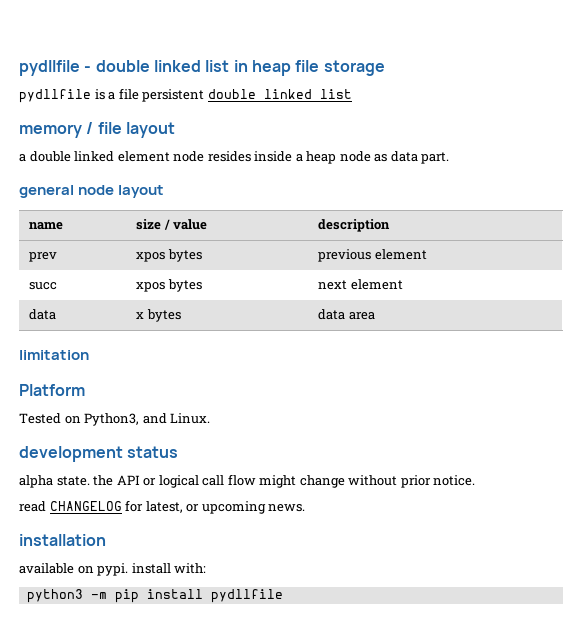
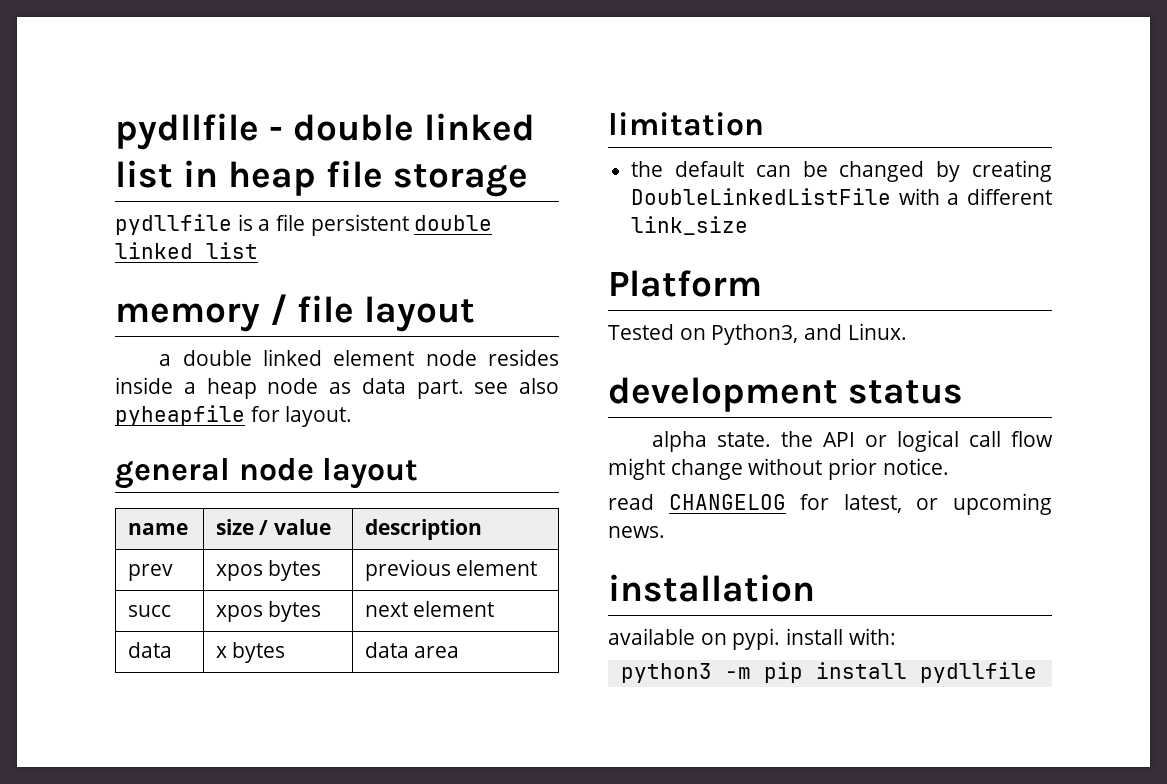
- a double linked element node resides inside a heap node as data part.
+ a double linked element node resides inside a heap node as data part. see also pyheapfile for layout.
+ the default can be changed by creating DoubleLinkedListFile with a different link_size

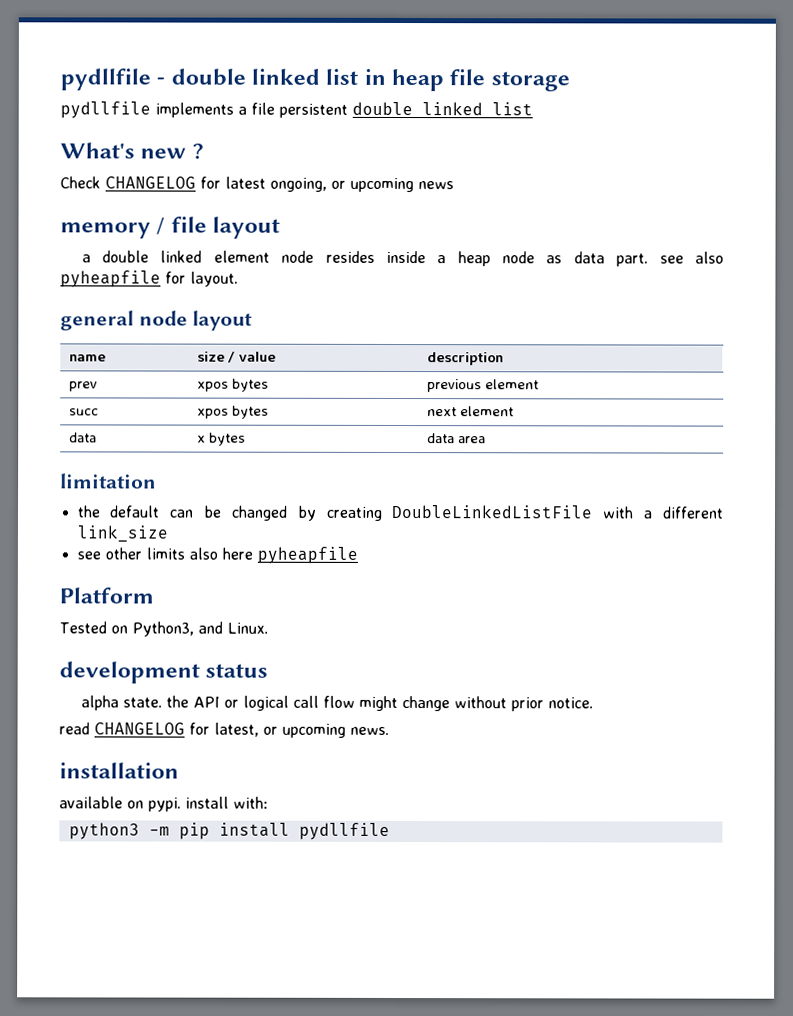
- pydllfile is a file persistent double linked list
+ pydllfile implements a file persistent double linked list
+ What's new ?
+ Check CHANGELOG for latest ongoing, or upcoming news
+ see other limits also here pyheapfile

